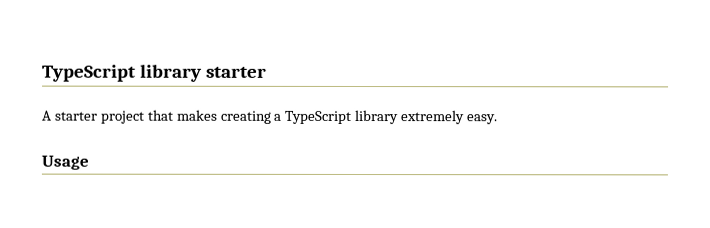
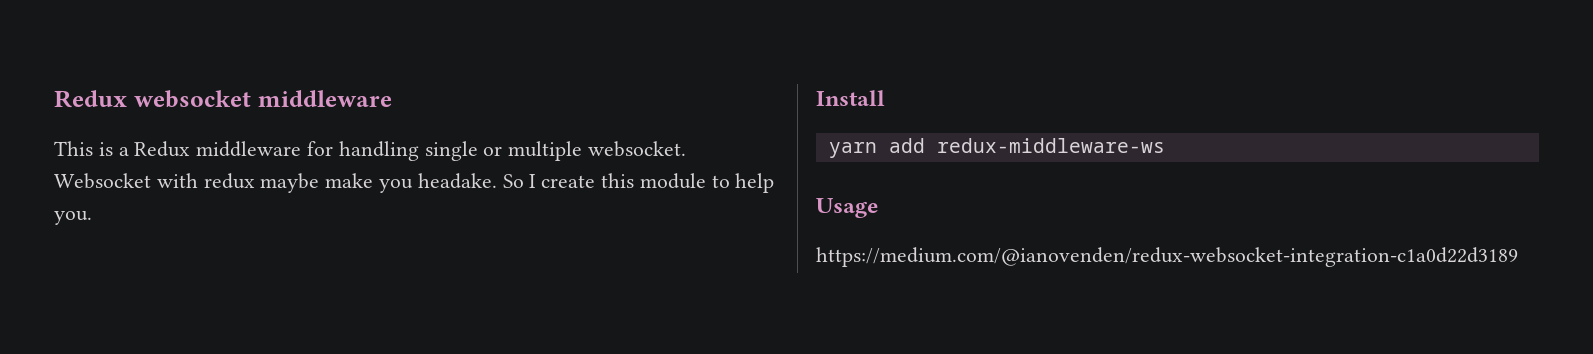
- TypeScript library starter
- A starter project that makes creating a TypeScript library extremely easy.
+ Redux websocket middleware
+ This is a Redux middleware for handling single or multiple websocket. Websocket with redux maybe make you headake. So I create this module to help you.
+ Install
+ yarn add redux-middleware-ws
+ https://medium.com/@ianovenden/redux-websocket-integration-c1a0d22d3189

